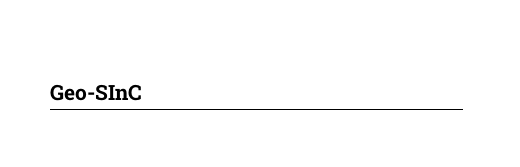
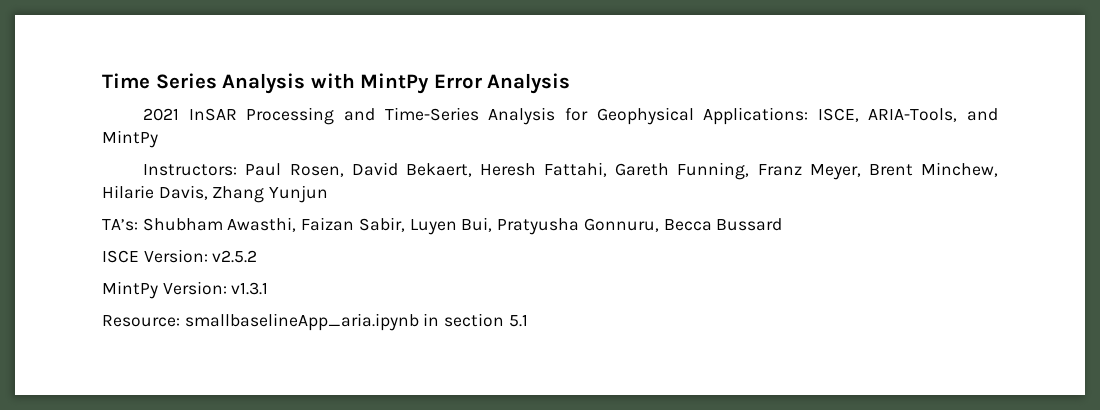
- Geo-SInC
+ Time Series Analysis with MintPy Error Analysis
+ 2021 InSAR Processing and Time-Series Analysis for Geophysical Applications: ISCE, ARIA-Tools, and MintPy
+ Instructors: Paul Rosen, David Bekaert, Heresh Fattahi, Gareth Funning, Franz Meyer, Brent Minchew, Hilarie Davis, Zhang Yunjun
+ TA’s: Shubham Awasthi, Faizan Sabir, Luyen Bui, Pratyusha Gonnuru, Becca Bussard
+ ISCE Version: v2.5.2
+ MintPy Version: v1.3.1
+ Resource: smallbaselineApp_aria.ipynb in section 5.1

